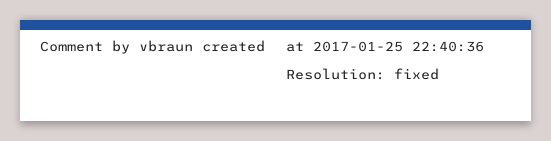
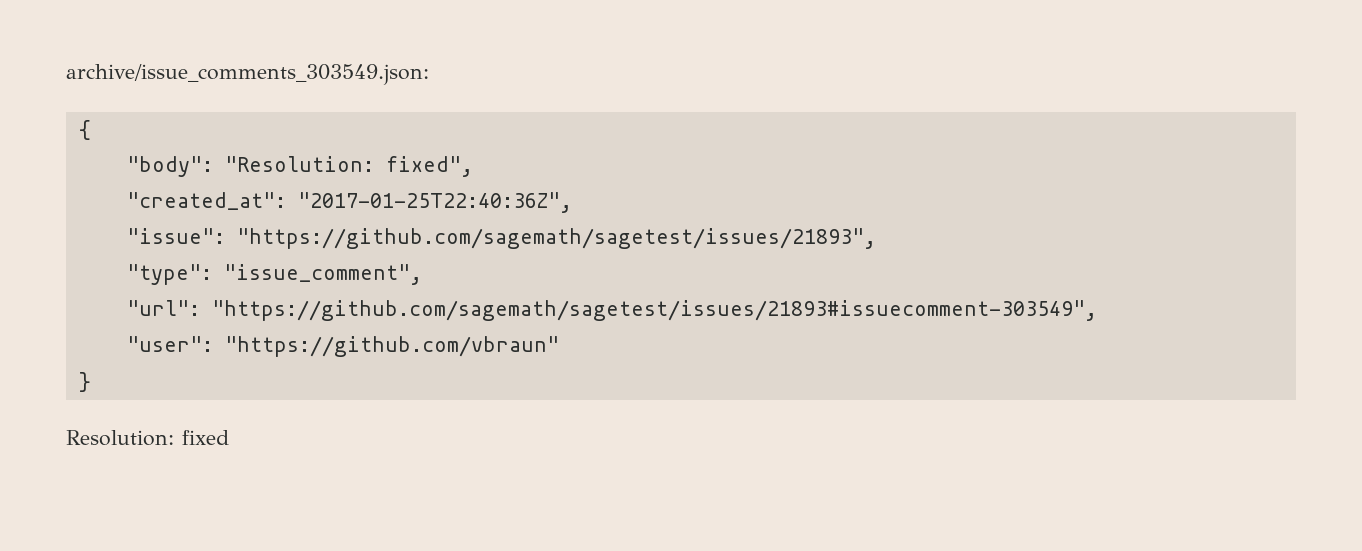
- Comment by vbraun created at 2017-01-25 22:40:36
+ archive/issue_comments_303549.json:
+ {
+ "body": "Resolution: fixed",
+ "created_at": "2017-01-25T22:40:36Z",
+ "issue": "https://github.com/sagemath/sagetest/issues/21893",
+ "type": "issue_comment",
+ "url": "https://github.com/sagemath/sagetest/issues/21893#issuecomment-303549",
+ "user": "https://github.com/vbraun"
+ }

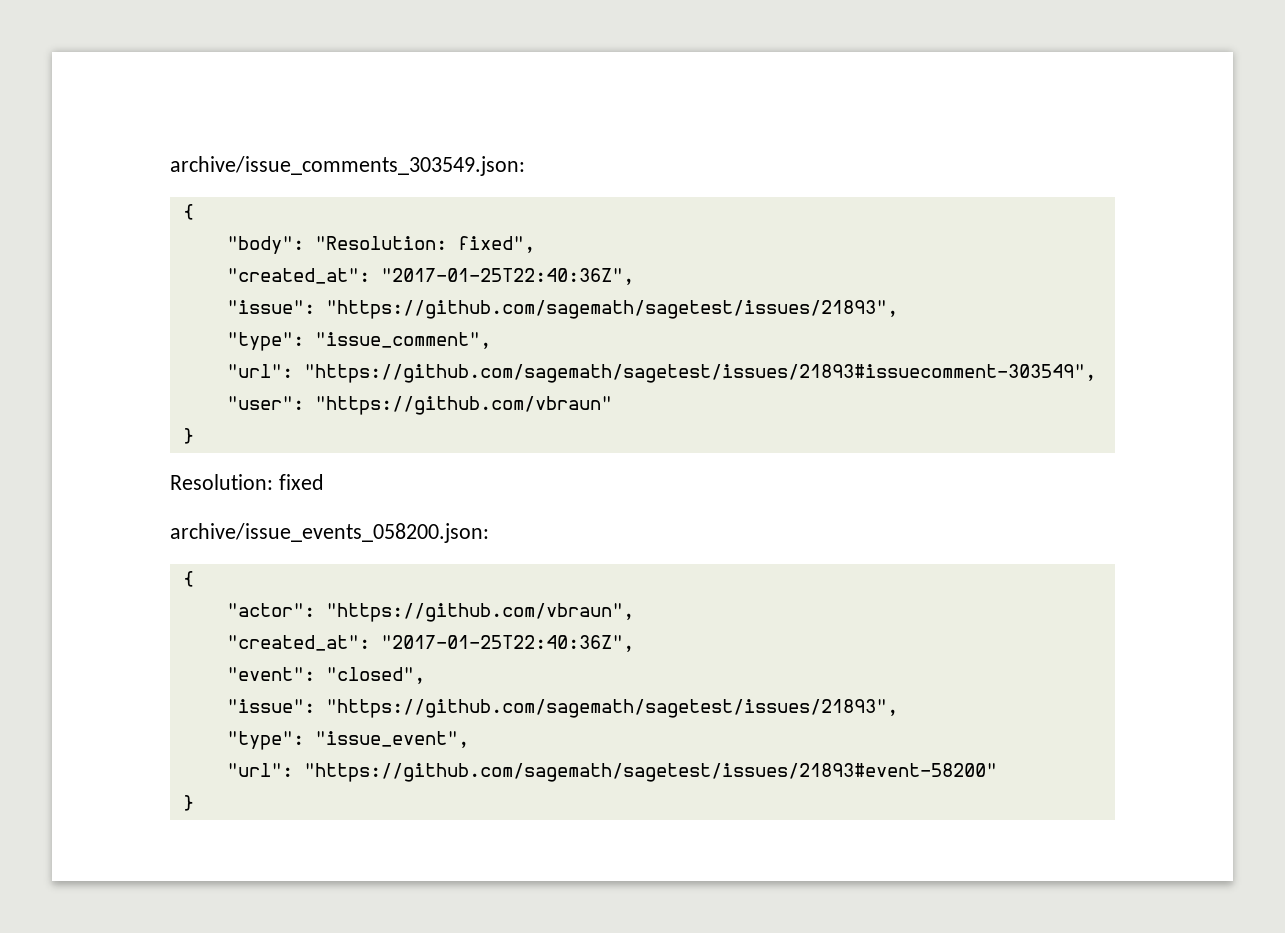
+ archive/issue_events_058200.json:
+ {
+ "actor": "https://github.com/vbraun",
+ "created_at": "2017-01-25T22:40:36Z",
+ "event": "closed",
+ "issue": "https://github.com/sagemath/sagetest/issues/21893",
+ "type": "issue_event",
+ "url": "https://github.com/sagemath/sagetest/issues/21893#event-58200"
+ }

